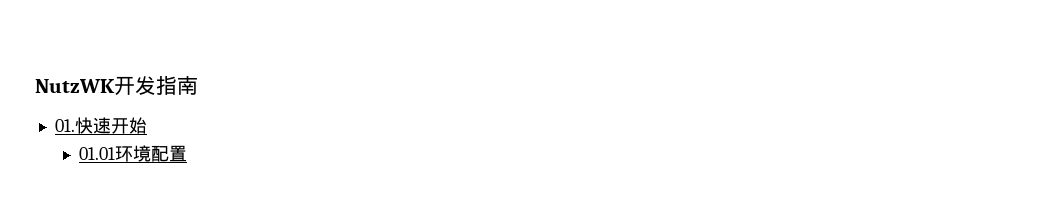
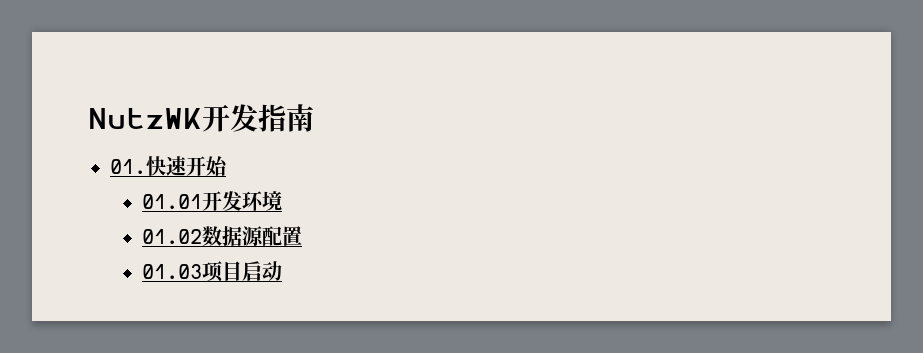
- 01.01环境配置
+ 01.01开发环境
+ 01.02数据源配置
+ 01.03项目启动

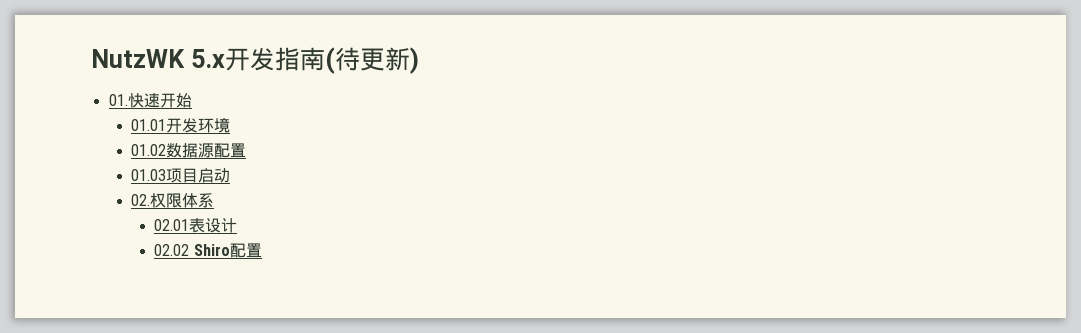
- NutzWK开发指南
+ NutzWK 5.x开发指南(待更新)
+ 02.权限体系
+ 02.01表设计
+ 02.02 Shiro配置

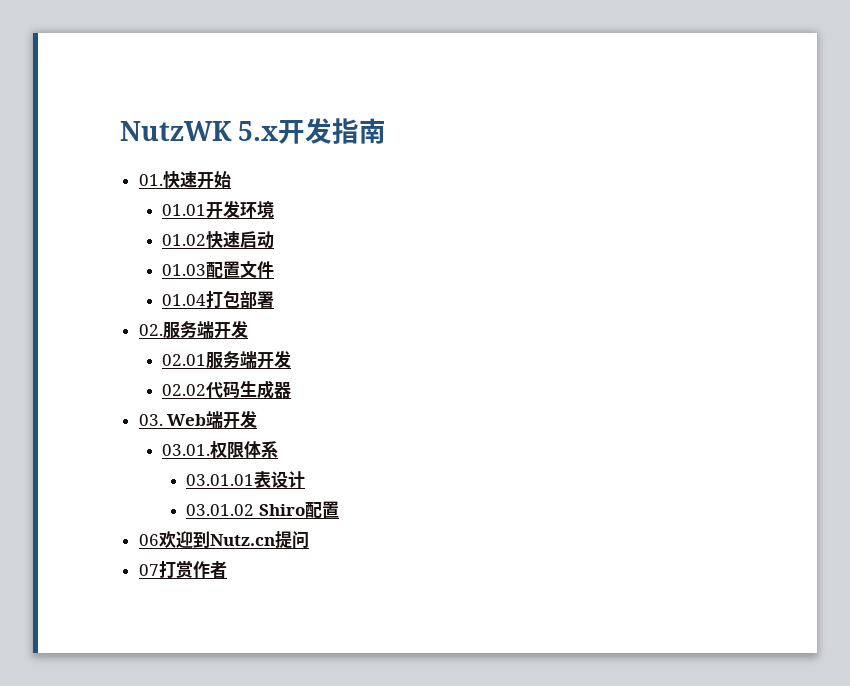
- NutzWK 5.x开发指南(待更新)
+ NutzWK 5.x开发指南
- 01.02数据源配置
- 01.03项目启动
- 02.权限体系
+ 01.02快速启动
+ 01.03配置文件
+ 01.04打包部署
+ 02.服务端开发
+ 02.01服务端开发
+ 02.02代码生成器
+ 03. Web端开发
+ 03.01.权限体系
- 02.01表设计
+ 03.01.01表设计
- 02.02 Shiro配置
+ 03.01.02 Shiro配置
+ 06欢迎到Nutz.cn提问
+ 07打赏作者

